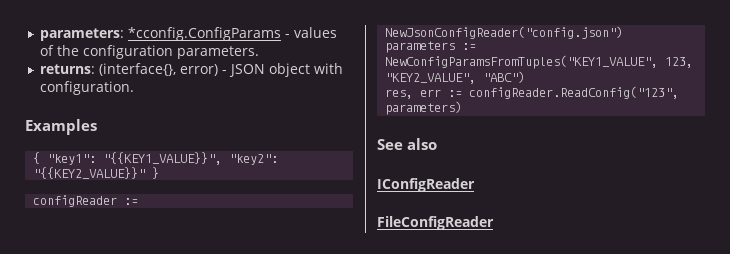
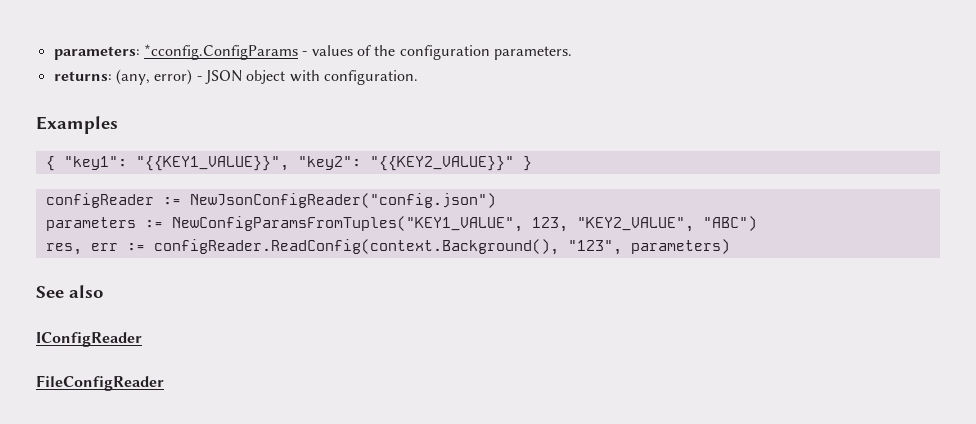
- returns: (interface{}, error) - JSON object with configuration.
+ returns: (any, error) - JSON object with configuration.
- res, err := configReader.ReadConfig("123", parameters)
+ res, err := configReader.ReadConfig(context.Background(), "123", parameters)

